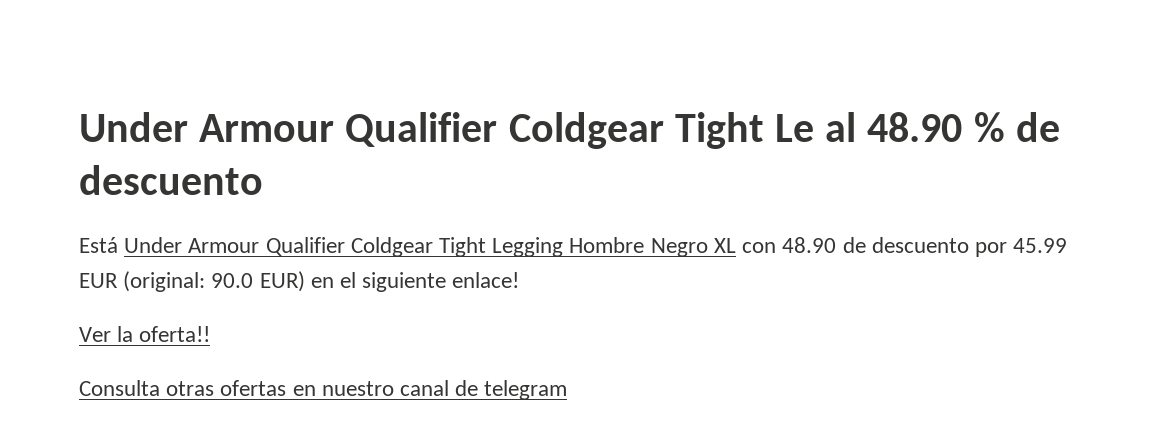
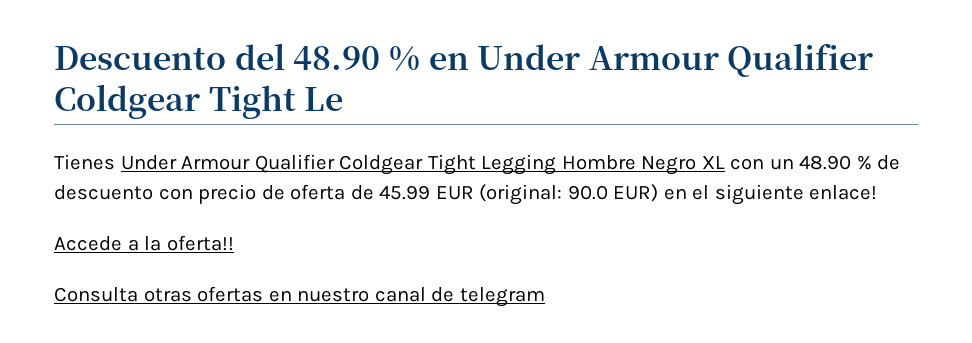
- Under Armour Qualifier Coldgear Tight Le al 48.90 % de descuento
- Está Under Armour Qualifier Coldgear Tight Legging Hombre Negro XL con 48.90 de descuento por 45.99 EUR (original: 90.0 EUR) en el siguiente enlace!
+ Descuento del 48.90 % en Under Armour Qualifier Coldgear Tight Le
+ Tienes Under Armour Qualifier Coldgear Tight Legging Hombre Negro XL con un 48.90 % de descuento con precio de oferta de 45.99 EUR (original: 90.0 EUR) en el siguiente enlace!
- Ver la oferta!!
+ Accede a la oferta!!

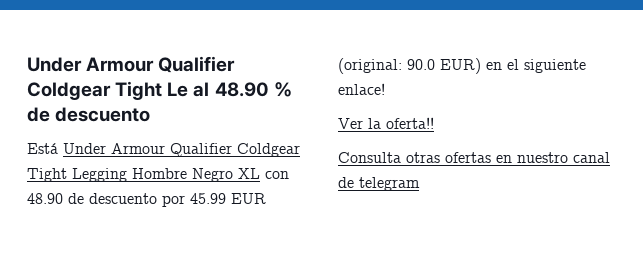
- Descuento del 48.90 % en Under Armour Qualifier Coldgear Tight Le
- Tienes Under Armour Qualifier Coldgear Tight Legging Hombre Negro XL con un 48.90 % de descuento con precio de oferta de 45.99 EUR (original: 90.0 EUR) en el siguiente enlace!
+ Under Armour Qualifier Coldgear Tight Le al 48.90 % de descuento
+ Está Under Armour Qualifier Coldgear Tight Legging Hombre Negro XL con 48.90 de descuento por 45.99 EUR (original: 90.0 EUR) en el siguiente enlace!
- Accede a la oferta!!
+ Ver la oferta!!

